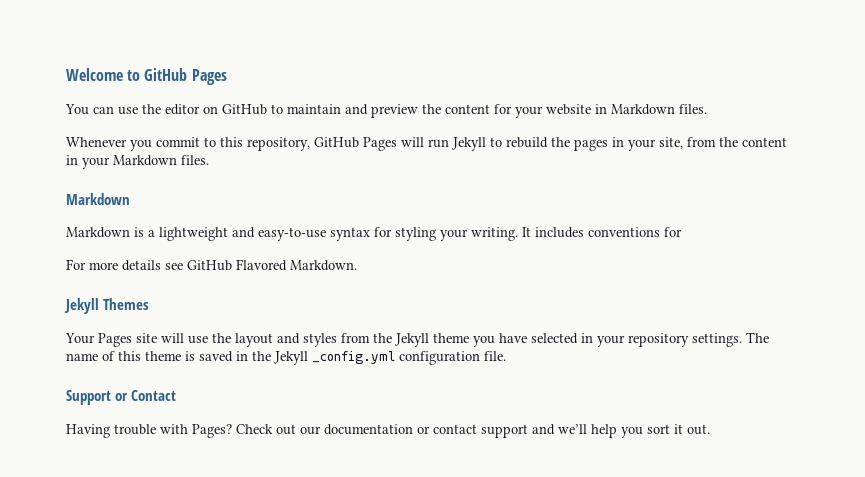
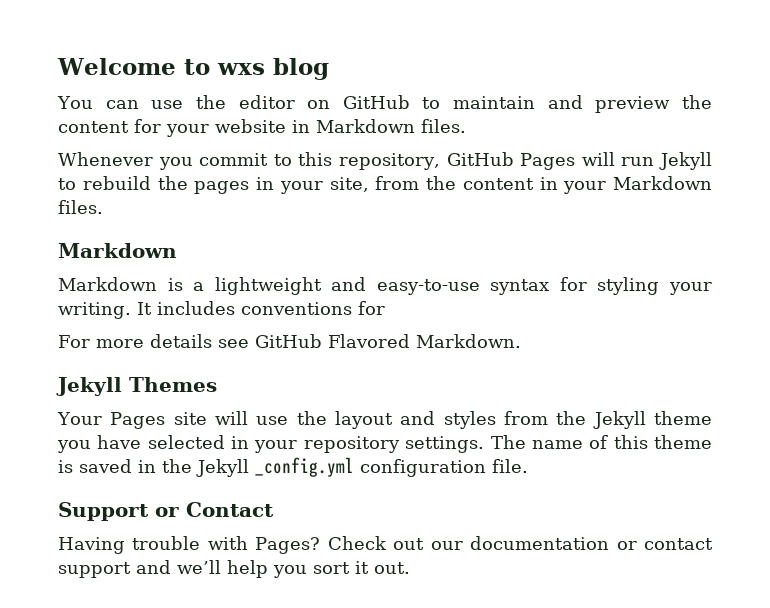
- Welcome to GitHub Pages
+ Welcome to wxs blog

